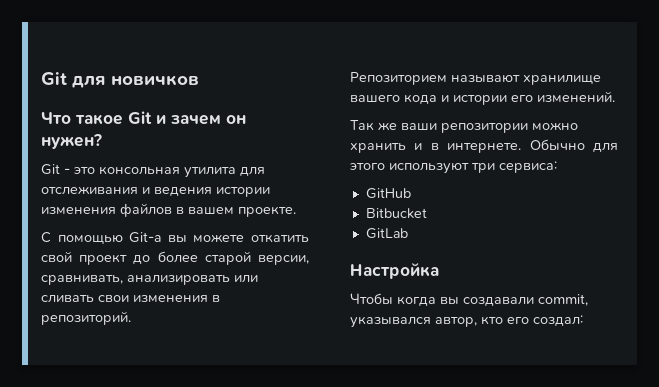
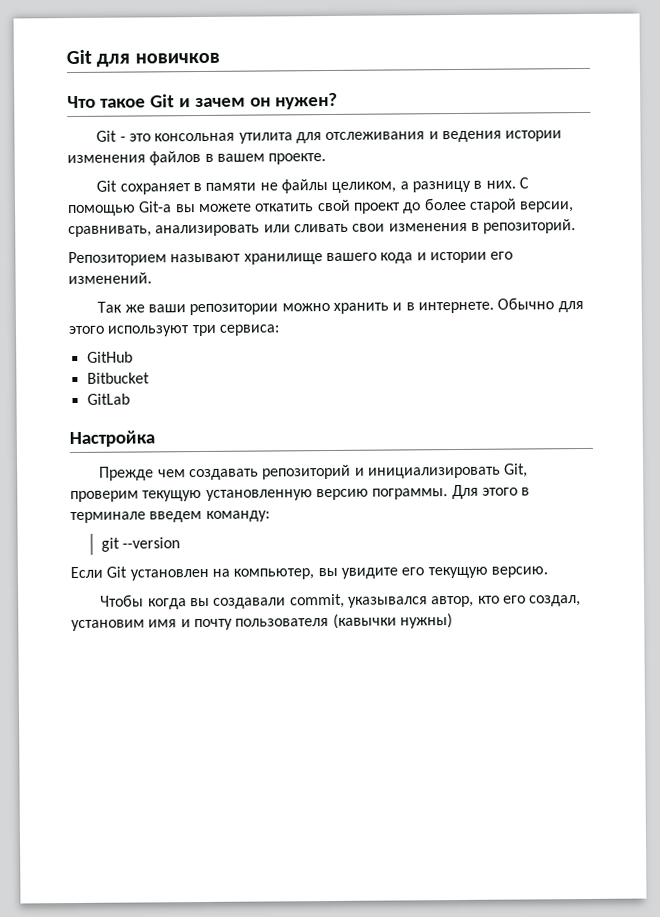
+ Git сохраняет в памяти не файлы целиком, а разницу в них.
+ Прежде чем создавать репозиторий и инициализировать Git, проверим текущую установленную версию пограммы. Для этого в терминале введем команду:
+ git --version
+ Если Git установлен на компьютер, вы увидите его текущую версию.
- Чтобы когда вы создавали commit, указывался автор, кто его создал:
+ Чтобы когда вы создавали commit, указывался автор, кто его создал, установим имя и почту пользователя (кавычки нужны)

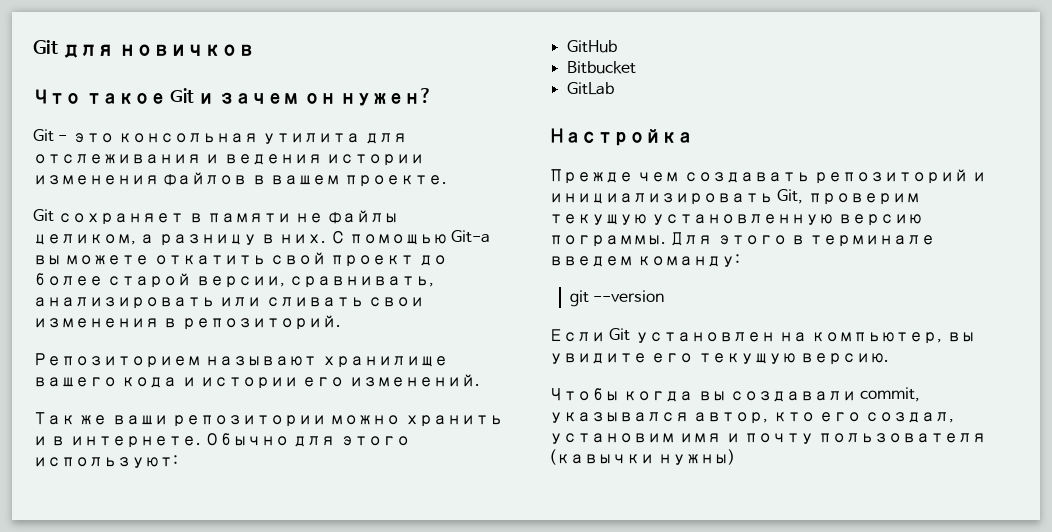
- Обычно для этого используют три сервиса:
+ Обычно для этого используют:

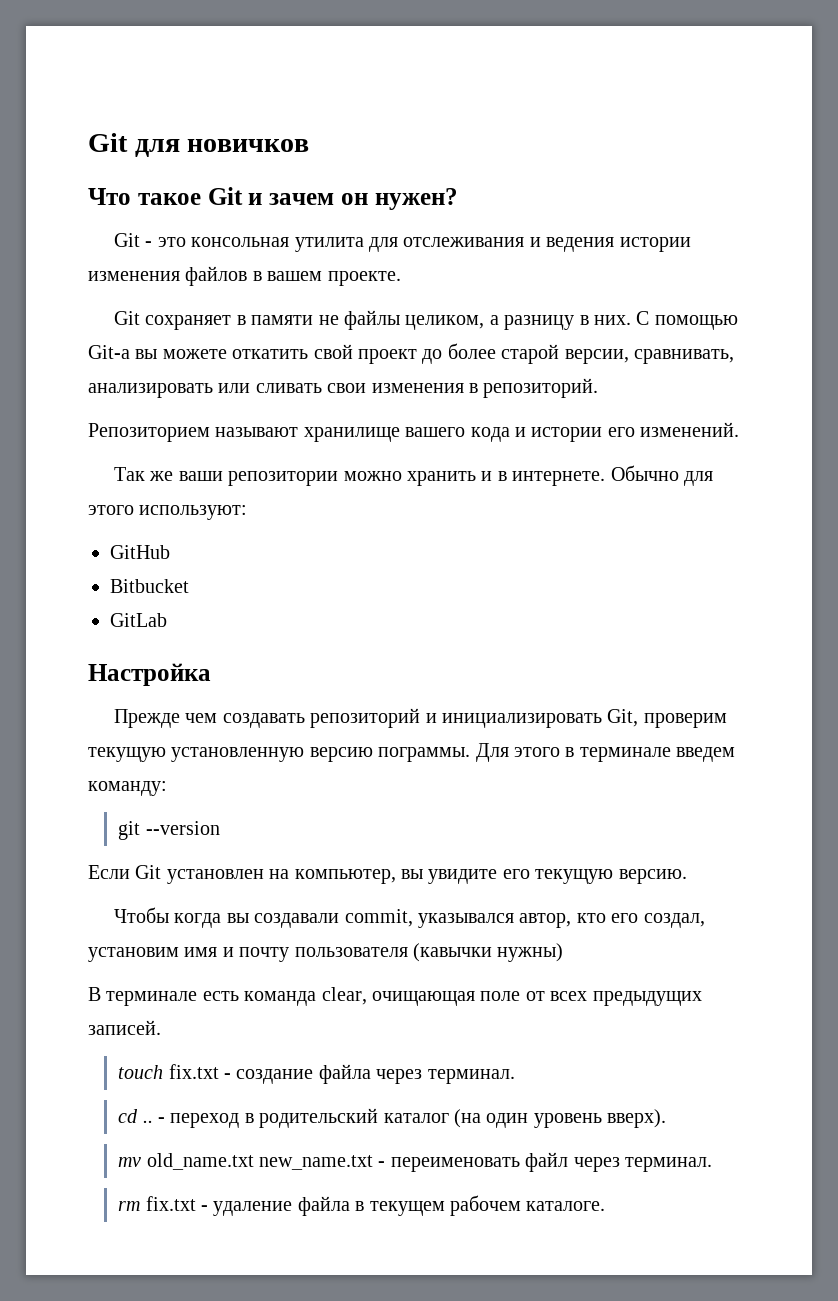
+ В терминале есть команда clear, очищающая поле от всех предыдущих записей.
+ touch fix.txt - создание файла через терминал.
+ cd .. - переход в родительский каталог (на один уровень вверх).
+ mv old_name.txt new_name.txt - переименовать файл через терминал.
+ rm fix.txt - удаление файла в текущем рабочем каталоге.

